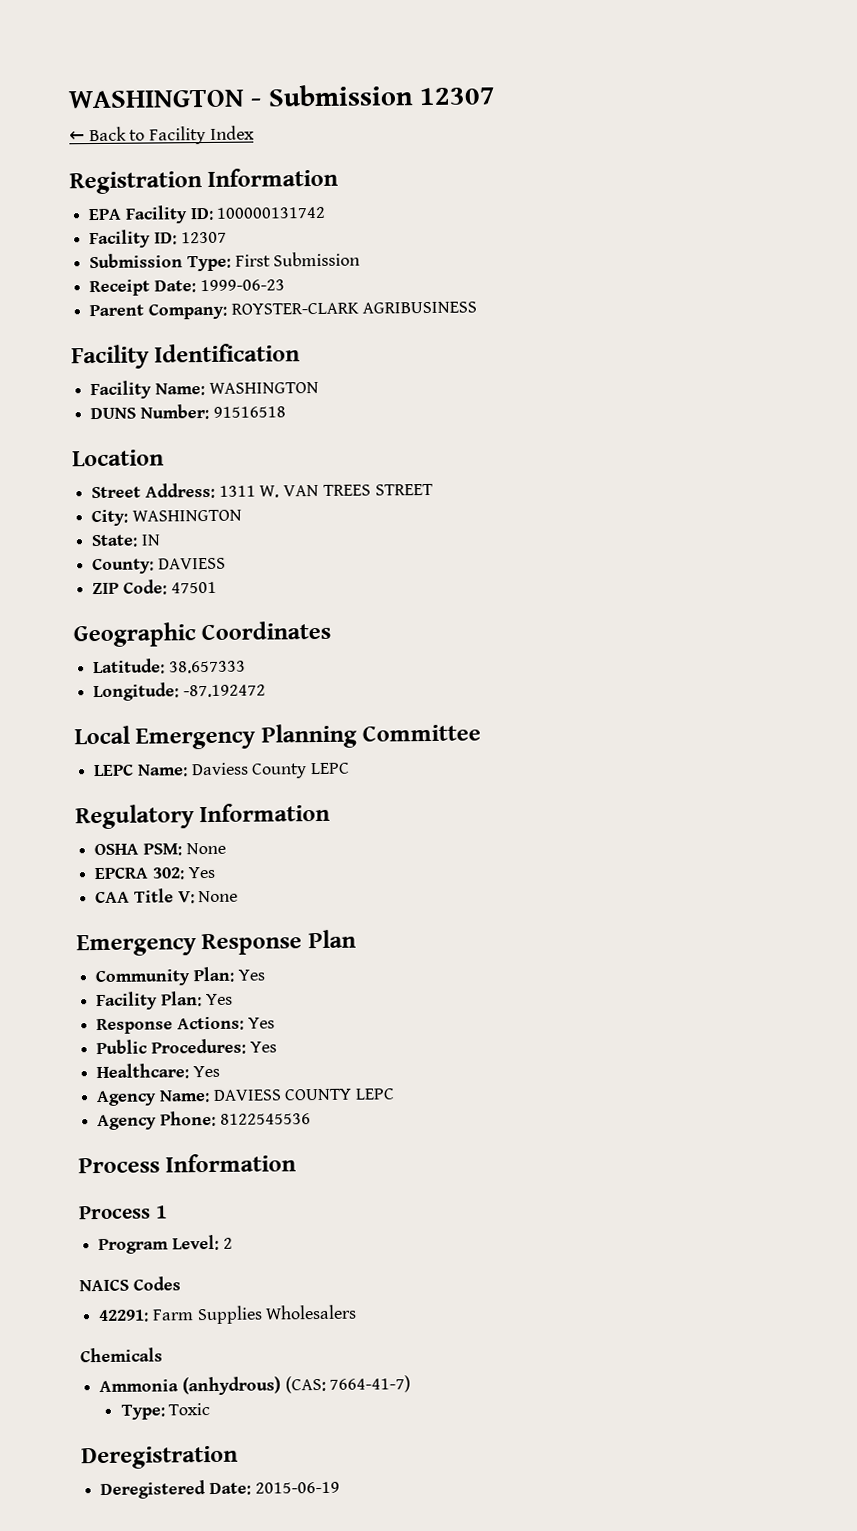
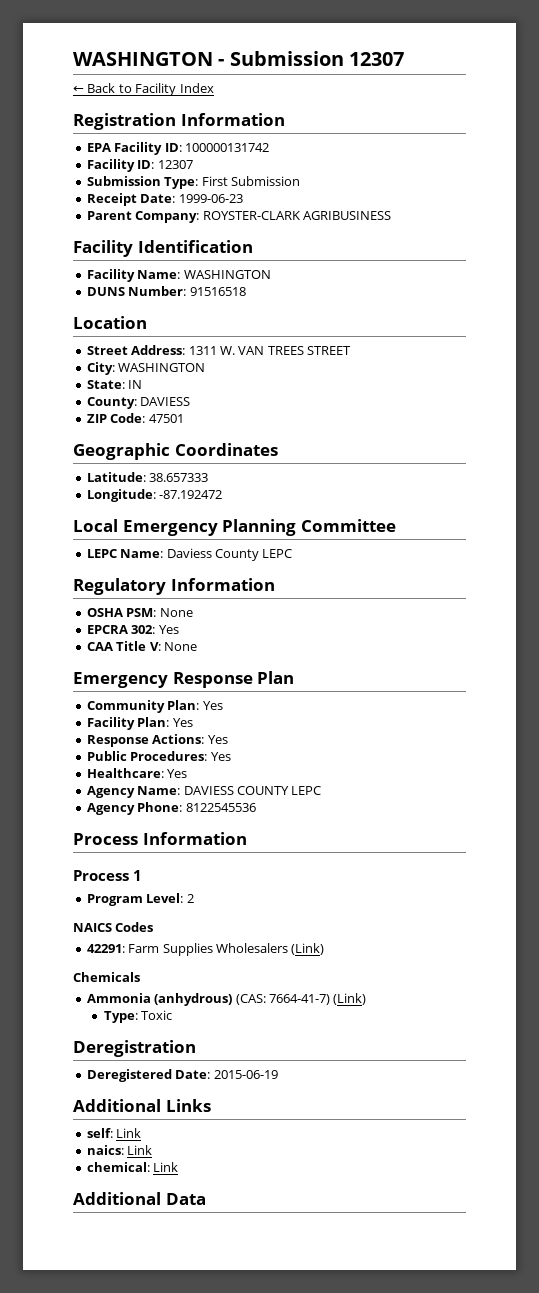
- 42291: Farm Supplies Wholesalers
+ 42291: Farm Supplies Wholesalers (Link)
- Ammonia (anhydrous) (CAS: 7664-41-7)
+ Ammonia (anhydrous) (CAS: 7664-41-7) (Link)
+ Additional Links
+ self: Link
+ naics: Link
+ chemical: Link
+ Additional Data

